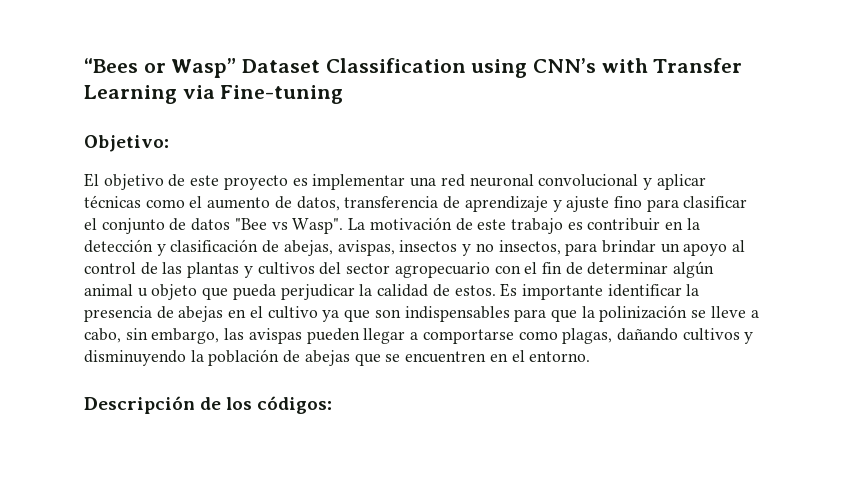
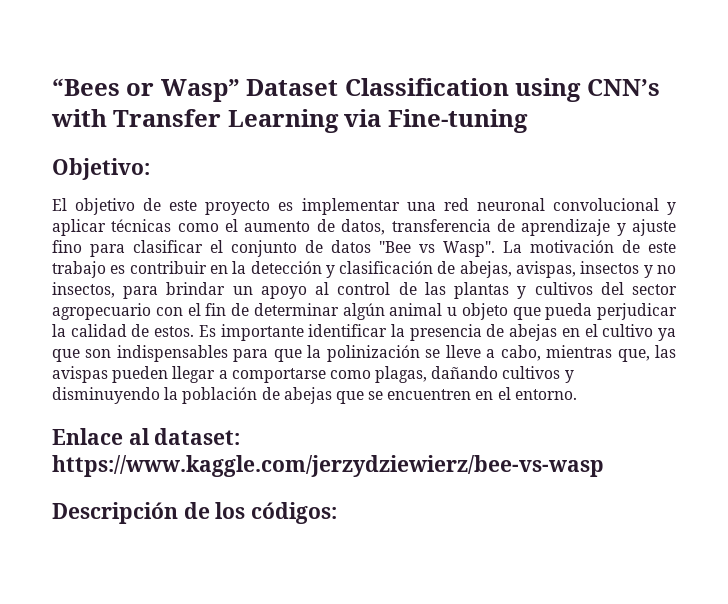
- Es importante identificar la presencia de abejas en el cultivo ya que son indispensables para que la polinización se lleve a cabo, sin embargo, las avispas pueden llegar a comportarse como plagas, dañando cultivos y disminuyendo la población de abejas que se encuentren en el entorno.
+ Es importante identificar la presencia de abejas en el cultivo ya que son indispensables para que la polinización se lleve a cabo, mientras que, las avispas pueden llegar a comportarse como plagas, dañando cultivos y disminuyendo la población de abejas que se encuentren en el entorno.
+ Enlace al dataset: https://www.kaggle.com/jerzydziewierz/bee-vs-wasp

